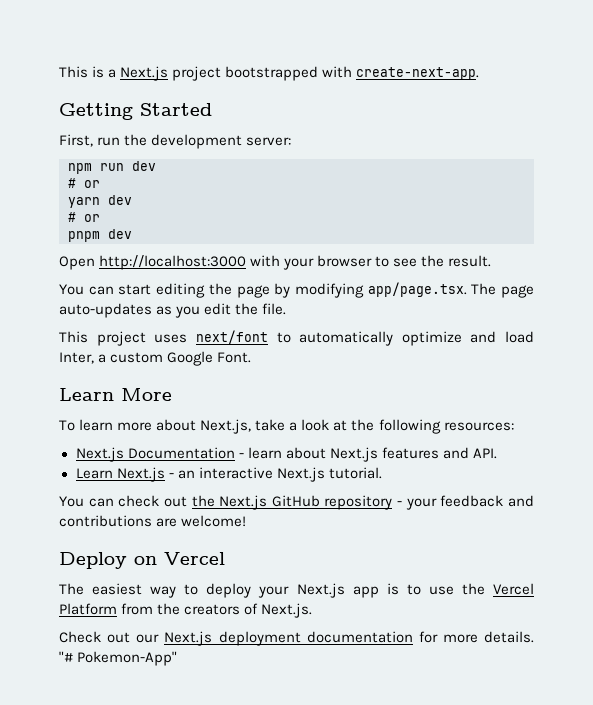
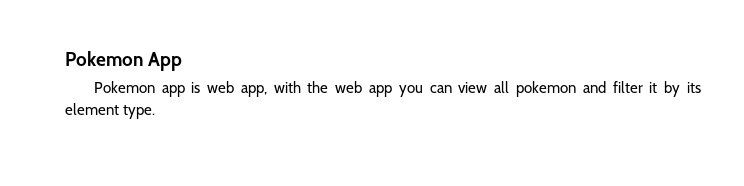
- This is a Next.js project bootstrapped with create-next-app.
- Getting Started
- First, run the development server:
- npm run dev
- # or
- yarn dev
- # or
- pnpm dev
- Open http://localhost:3000 with your browser to see the result.
- You can start editing the page by modifying app/page.tsx. The page auto-updates as you edit the file.
- This project uses next/font to automatically optimize and load Inter, a custom Google Font.
- Learn More
- To learn more about Next.js, take a look at the following resources:
- Next.js Documentation - learn about Next.js features and API.
- Learn Next.js - an interactive Next.js tutorial.
- You can check out the Next.js GitHub repository - your feedback and contributions are welcome!
- Deploy on Vercel
- The easiest way to deploy your Next.js app is to use the Vercel Platform from the creators of Next.js.
- Check out our Next.js deployment documentation for more details. "# Pokemon-App"
+ Pokemon App
+ Pokemon app is web app, with the web app you can view all pokemon and filter it by its element type.

